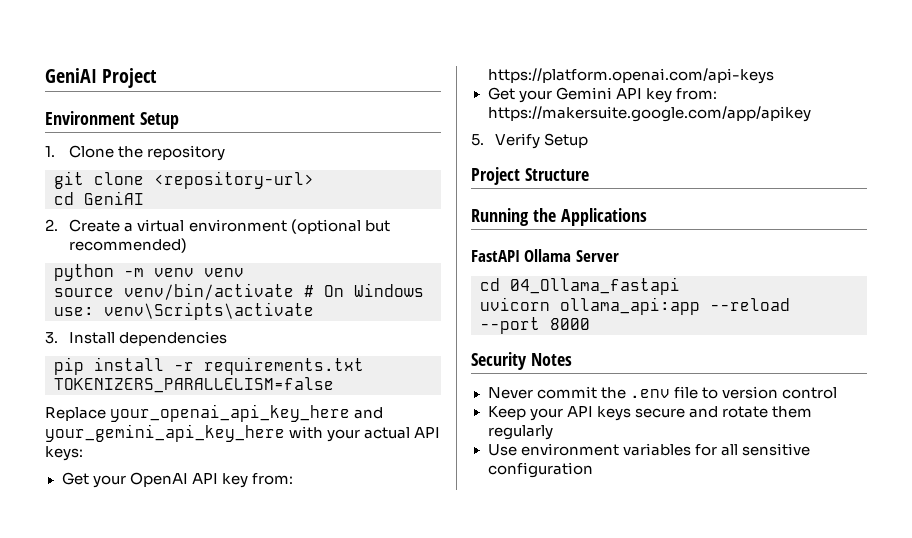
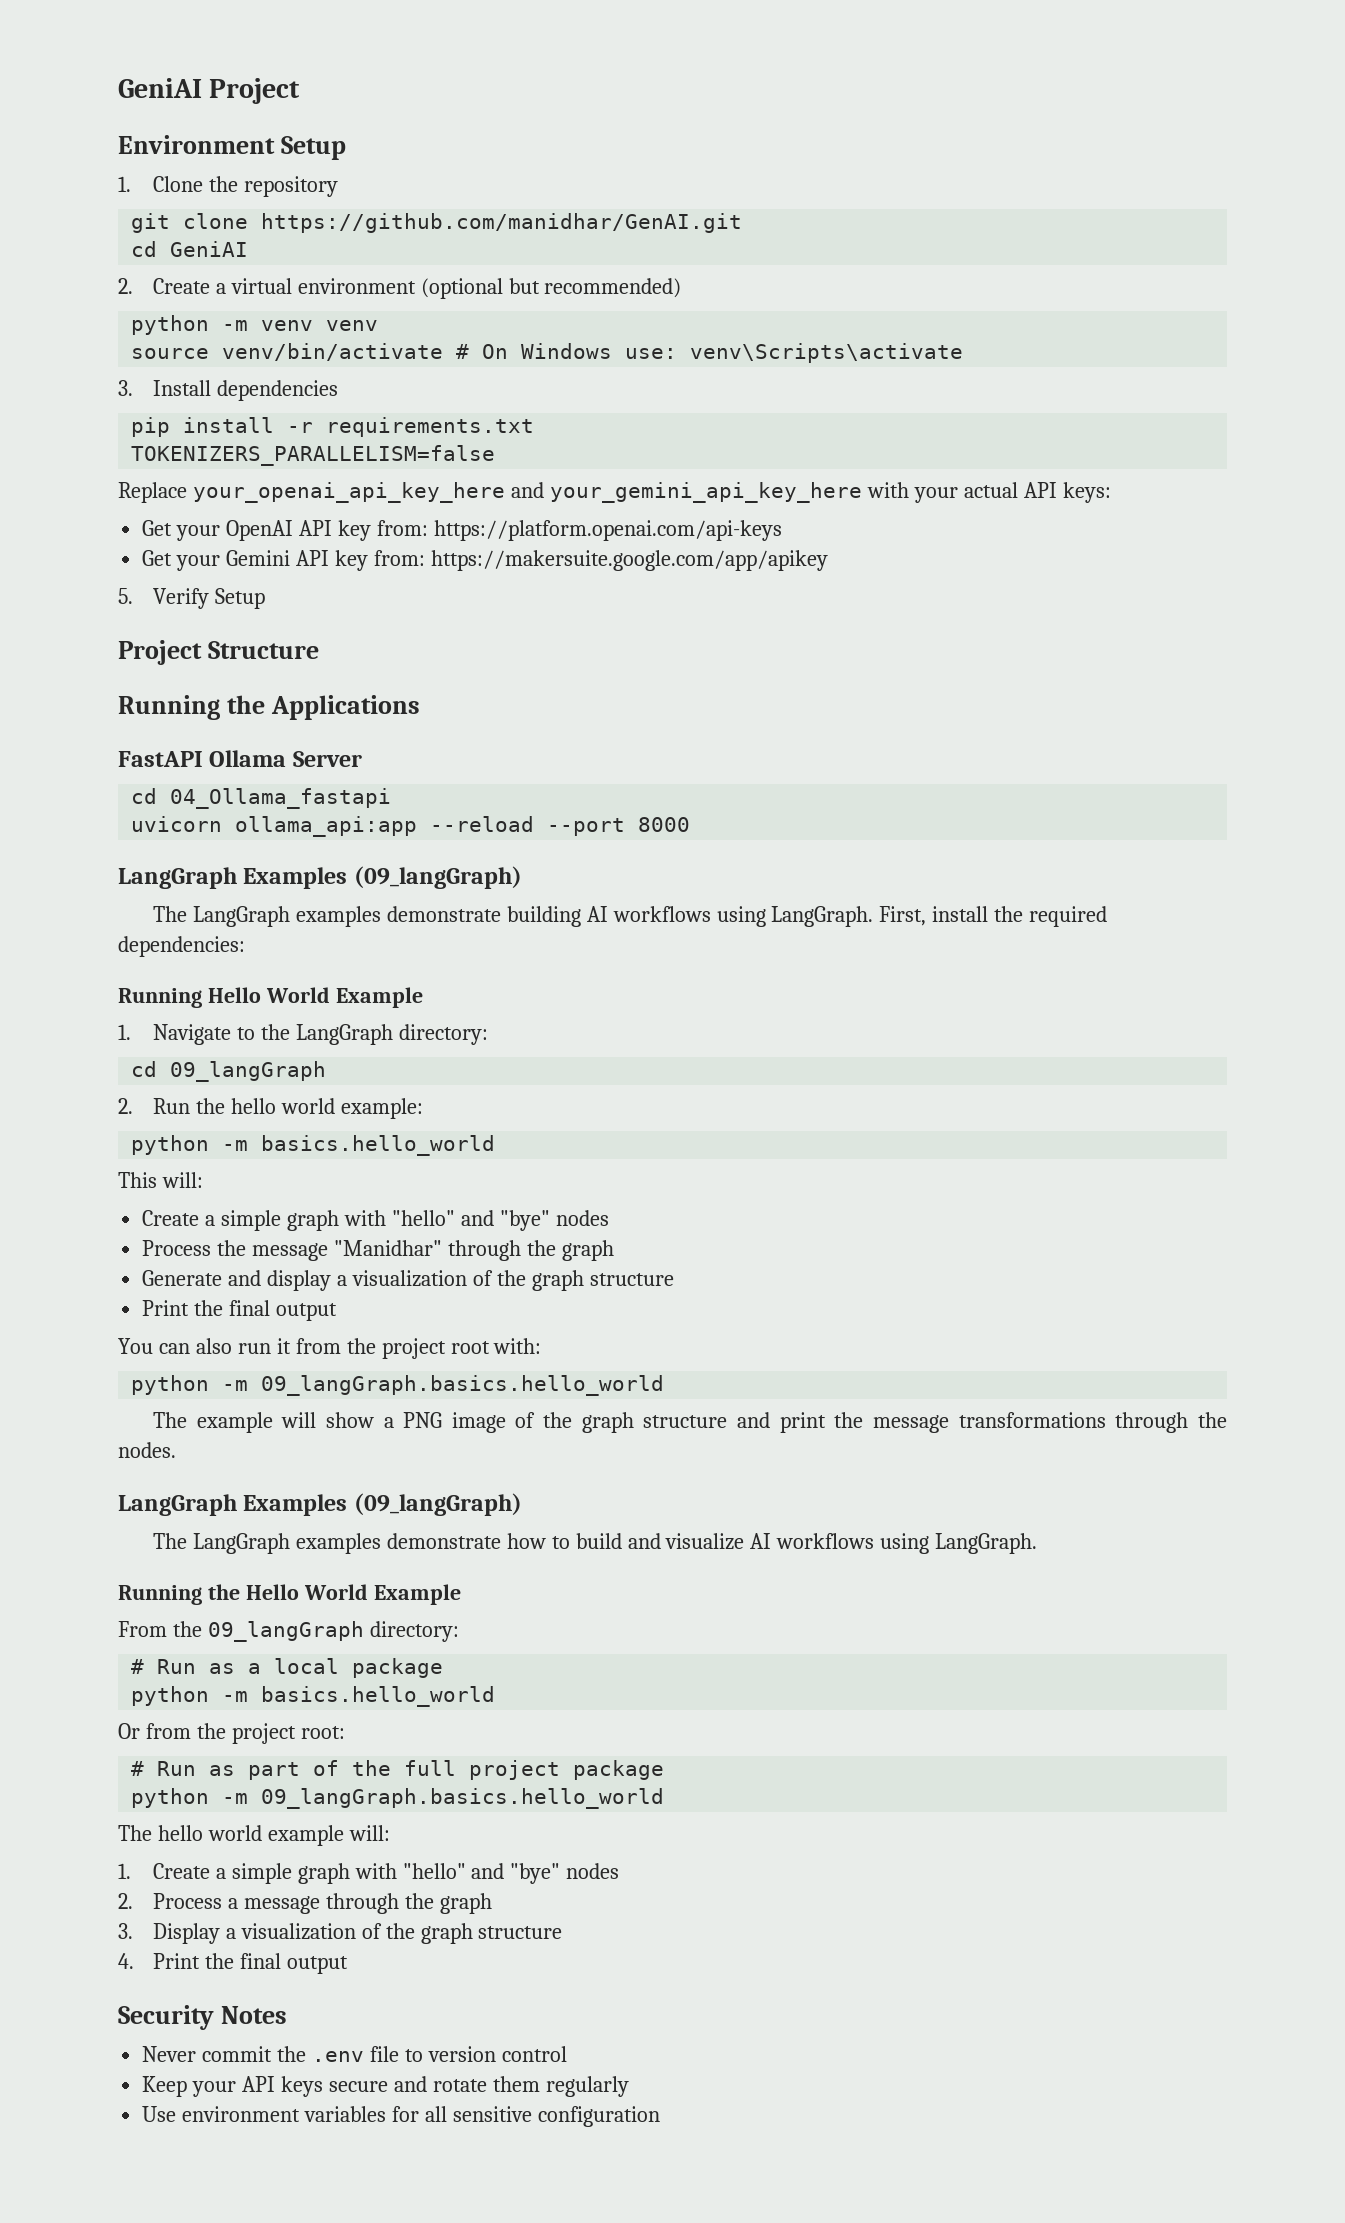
- git clone <repository-url>
+ git clone https://github.com/manidhar/GenAI.git
  uvicorn ollama_api:app --reload --port 8000
+ LangGraph Examples (09_langGraph)
+ The LangGraph examples demonstrate building AI workflows using LangGraph. First, install the required dependencies:
+ Running Hello World Example
+ 1. Navigate to the LangGraph directory:
+ cd 09_langGraph
+ 2. Run the hello world example:
+ python -m basics.hello_world
+ This will:
+ Create a simple graph with "hello" and "bye" nodes
+ Process the message "Manidhar" through the graph
+ Generate and display a visualization of the graph structure
+ Print the final output
+ You can also run it from the project root with:
+ python -m 09_langGraph.basics.hello_world
+ The example will show a PNG image of the graph structure and print the message transformations through the nodes.
+ LangGraph Examples (09_langGraph)
+ The LangGraph examples demonstrate how to build and visualize AI workflows using LangGraph.
+ Running the Hello World Example
+ From the 09_langGraph directory:
+ # Run as a local package
+ python -m basics.hello_world
+ Or from the project root:
+ # Run as part of the full project package
+ python -m 09_langGraph.basics.hello_world
+ The hello world example will:
+ 1. Create a simple graph with "hello" and "bye" nodes
+ 2. Process a message through the graph
+ 3. Display a visualization of the graph structure
+ 4. Print the final output

